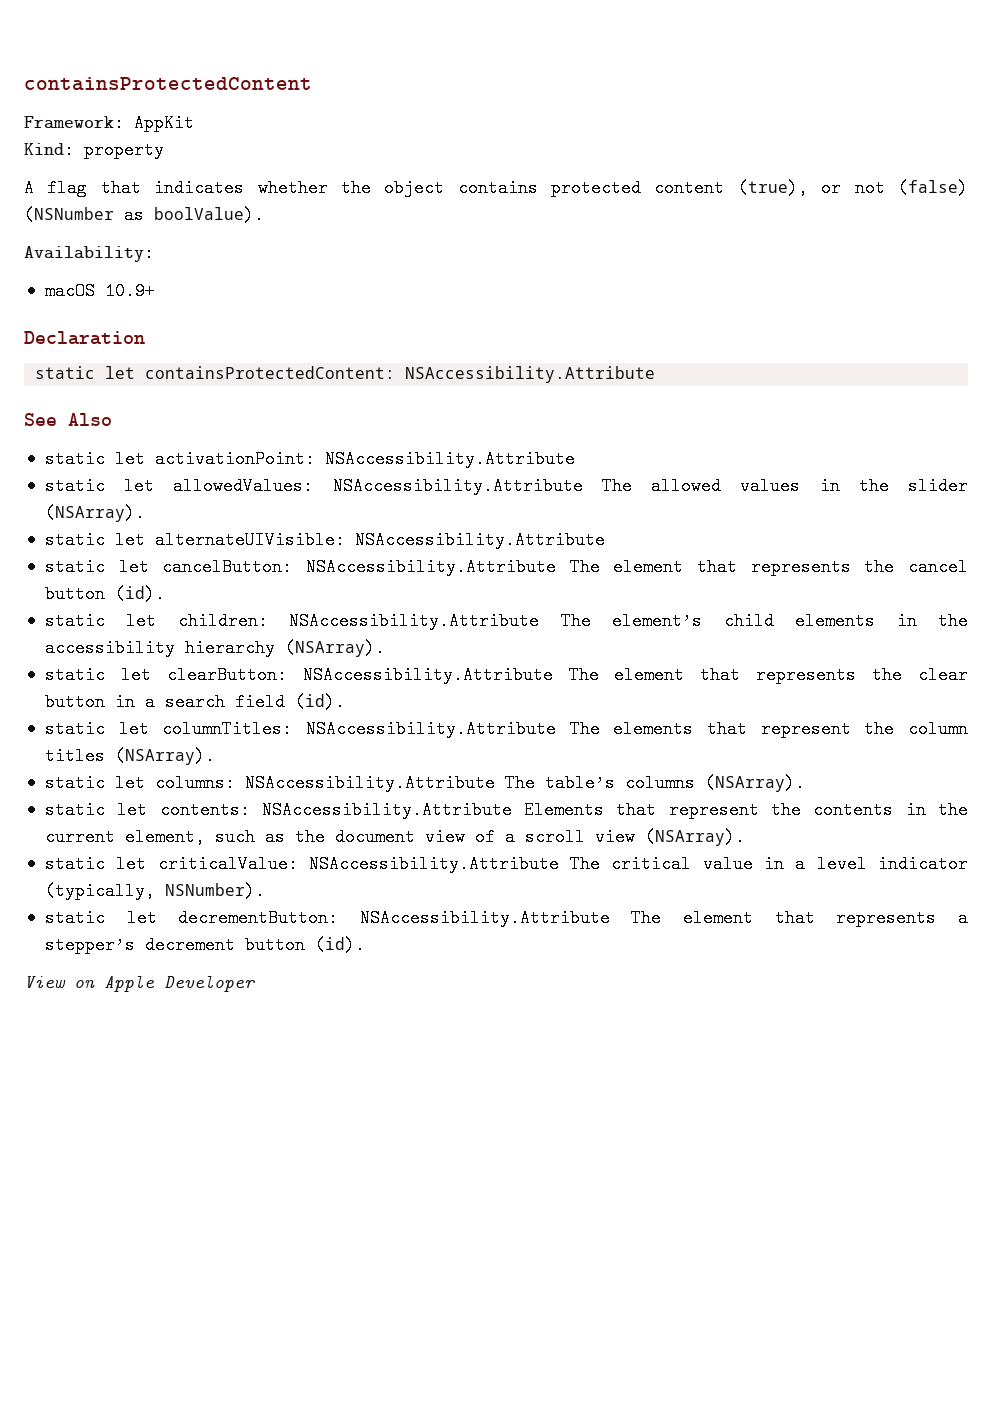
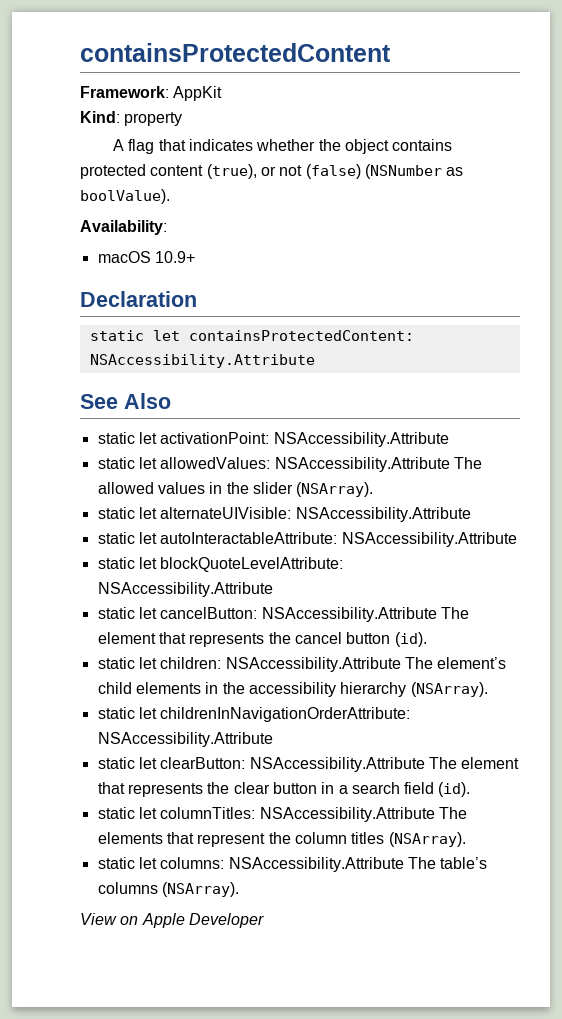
+ static let autoInteractableAttribute: NSAccessibility.Attribute
+ static let blockQuoteLevelAttribute: NSAccessibility.Attribute
+ static let childrenInNavigationOrderAttribute: NSAccessibility.Attribute
- static let contents: NSAccessibility.Attribute Elements that represent the contents in the current element, such as the document view of a scroll view (NSArray).
- static let criticalValue: NSAccessibility.Attribute The critical value in a level indicator (typically, NSNumber).
- static let decrementButton: NSAccessibility.Attribute The element that represents a stepper’s decrement button (id).

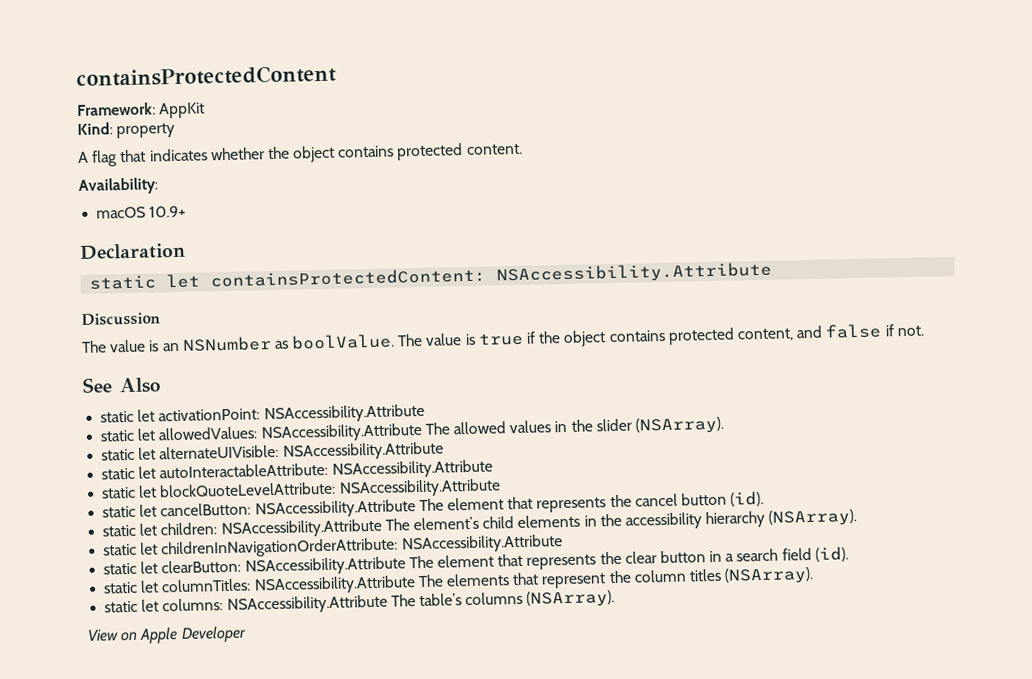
- A flag that indicates whether the object contains protected content (true), or not (false) (NSNumber as boolValue).
+ A flag that indicates whether the object contains protected content.
+ Discussion
+ The value is an NSNumber as boolValue. The value is true if the object contains protected content, and false if not.

